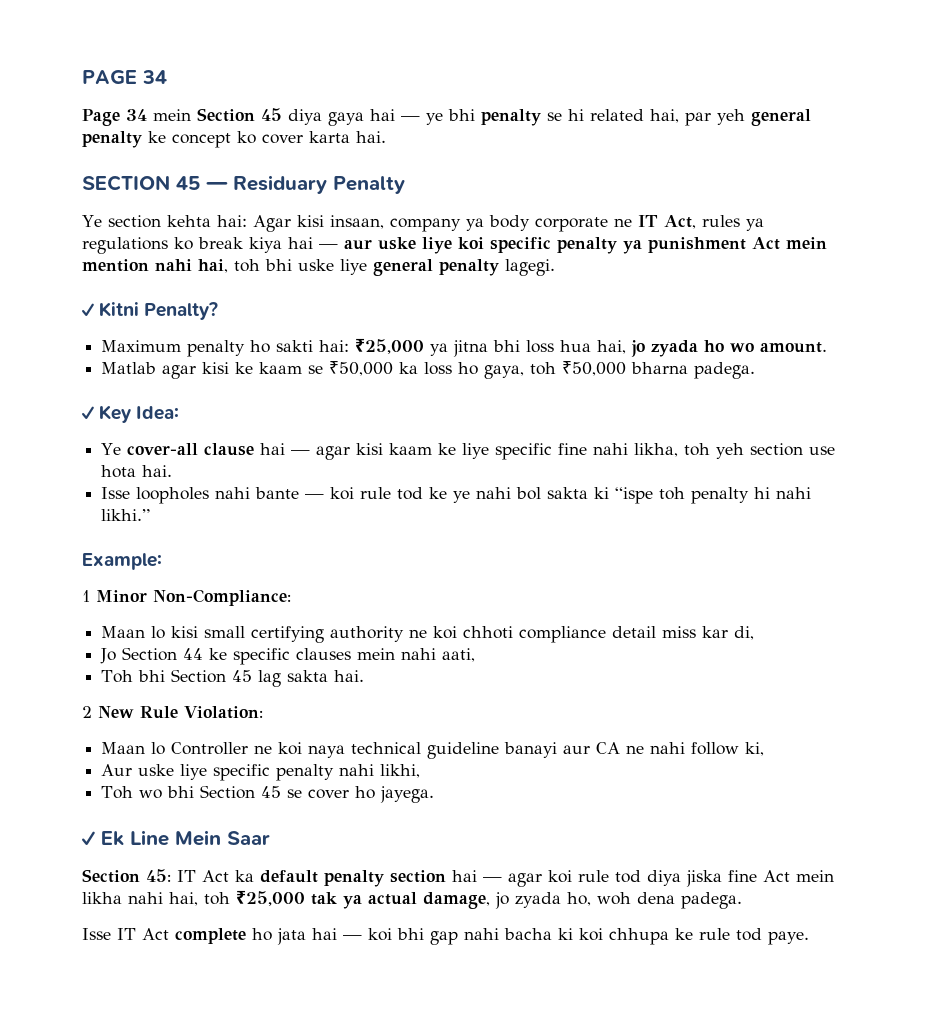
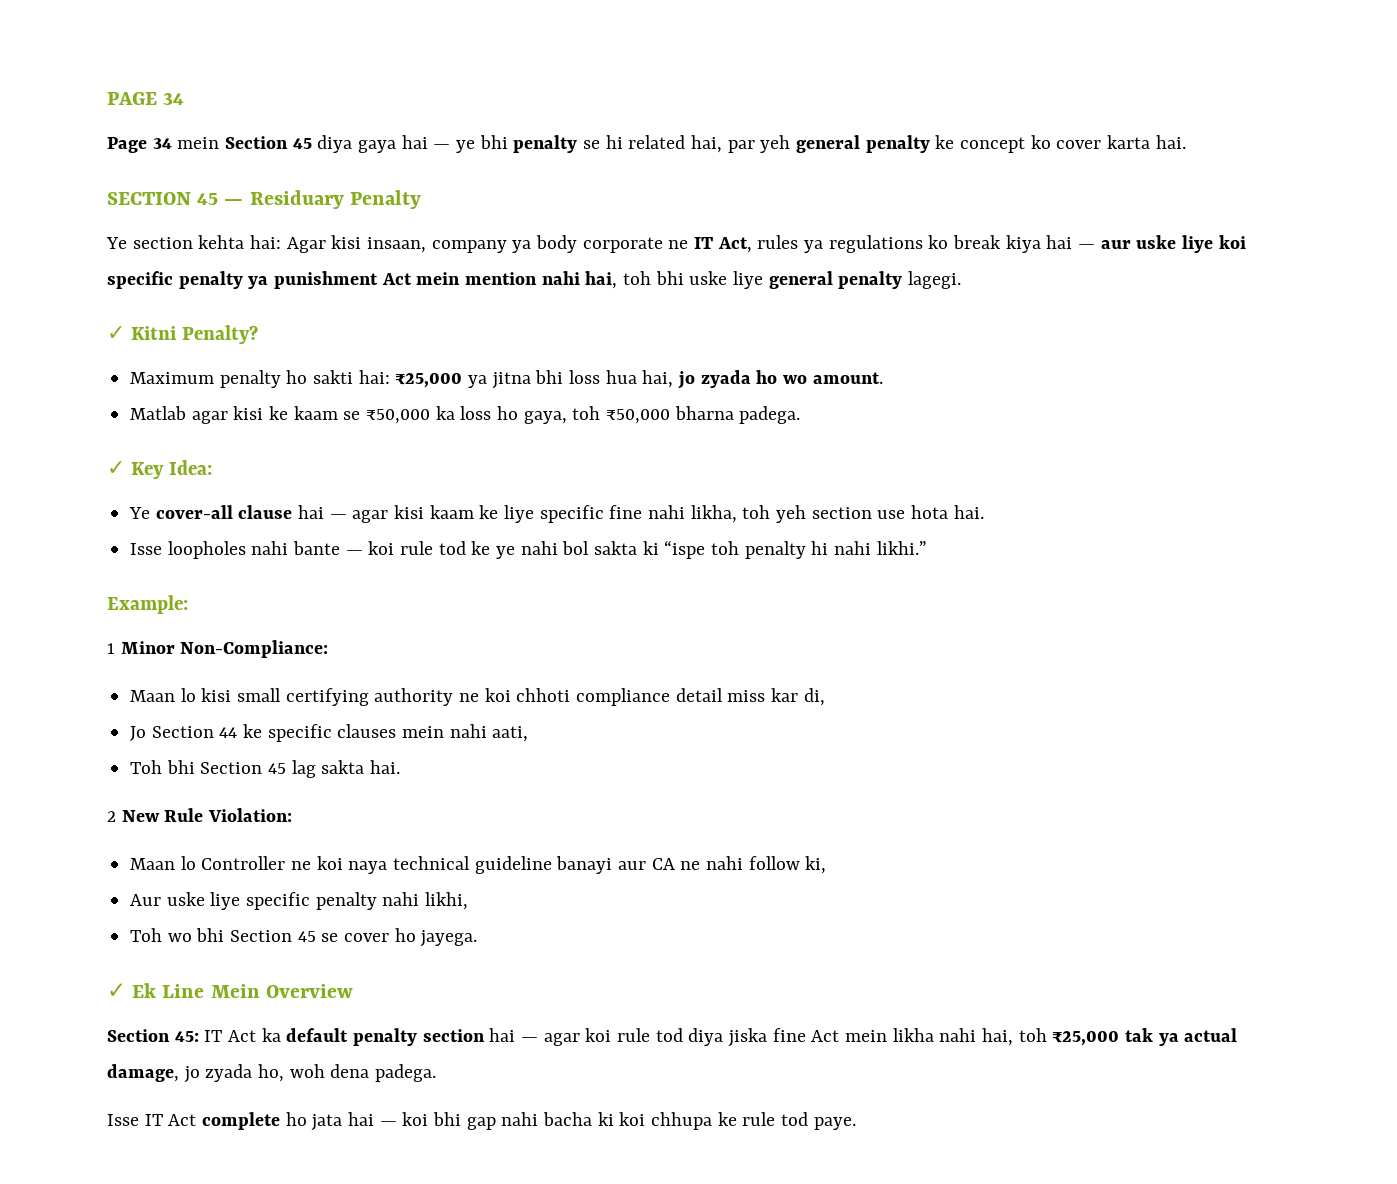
- ✓ Ek Line Mein Saar
+ ✓ Ek Line Mein Overview

